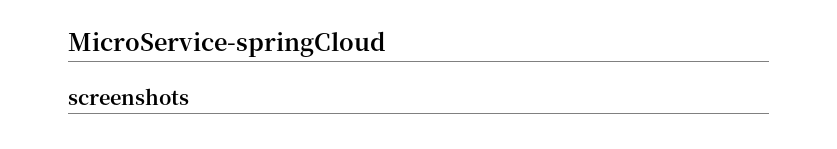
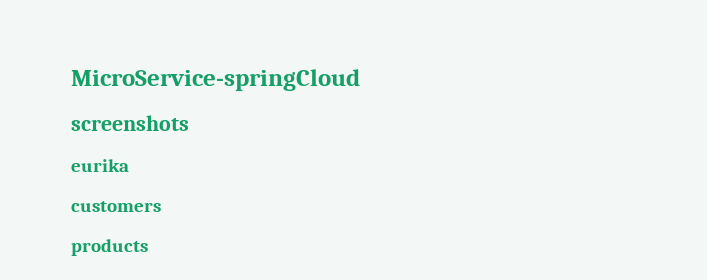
+ eurika
+ customers
+ products

